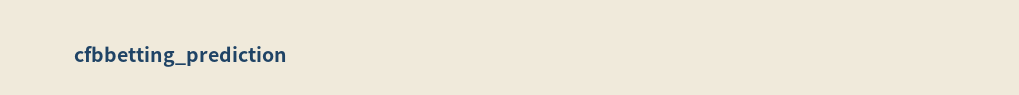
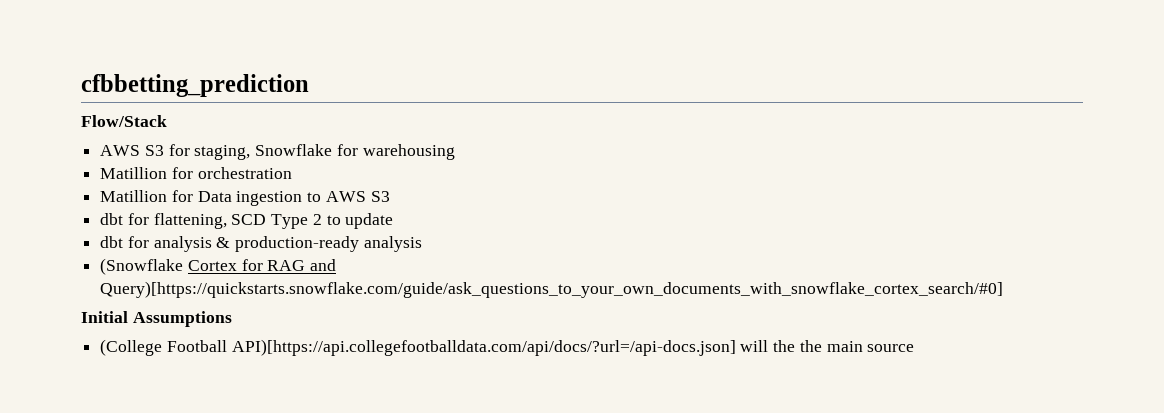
+ Flow/Stack
+ AWS S3 for staging, Snowflake for warehousing
+ Matillion for orchestration
+ Matillion for Data ingestion to AWS S3
+ dbt for flattening, SCD Type 2 to update
+ dbt for analysis & production-ready analysis
+ (Snowflake Cortex for RAG and Query)[https://quickstarts.snowflake.com/guide/ask_questions_to_your_own_documents_with_snowflake_cortex_search/#0]
+ Initial Assumptions
+ (College Football API)[https://api.collegefootballdata.com/api/docs/?url=/api-docs.json] will the the main source

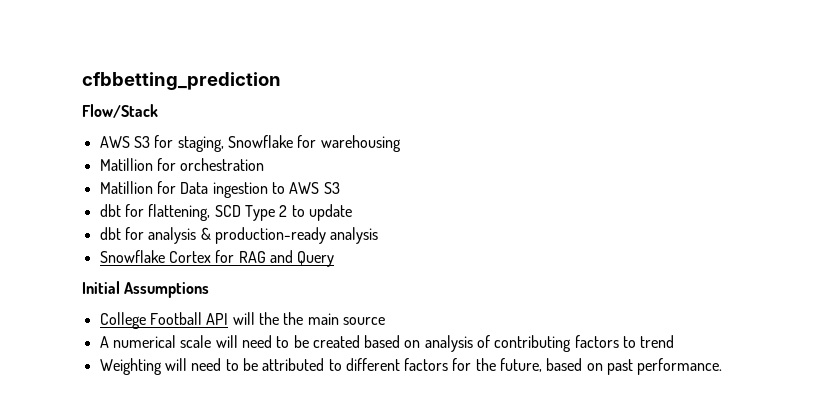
- (Snowflake Cortex for RAG and Query)[https://quickstarts.snowflake.com/guide/ask_questions_to_your_own_documents_with_snowflake_cortex_search/#0]
+ Snowflake Cortex for RAG and Query
- (College Football API)[https://api.collegefootballdata.com/api/docs/?url=/api-docs.json] will the the main source
+ College Football API will the the main source
+ A numerical scale will need to be created based on analysis of contributing factors to trend
+ Weighting will need to be attributed to different factors for the future, based on past performance.

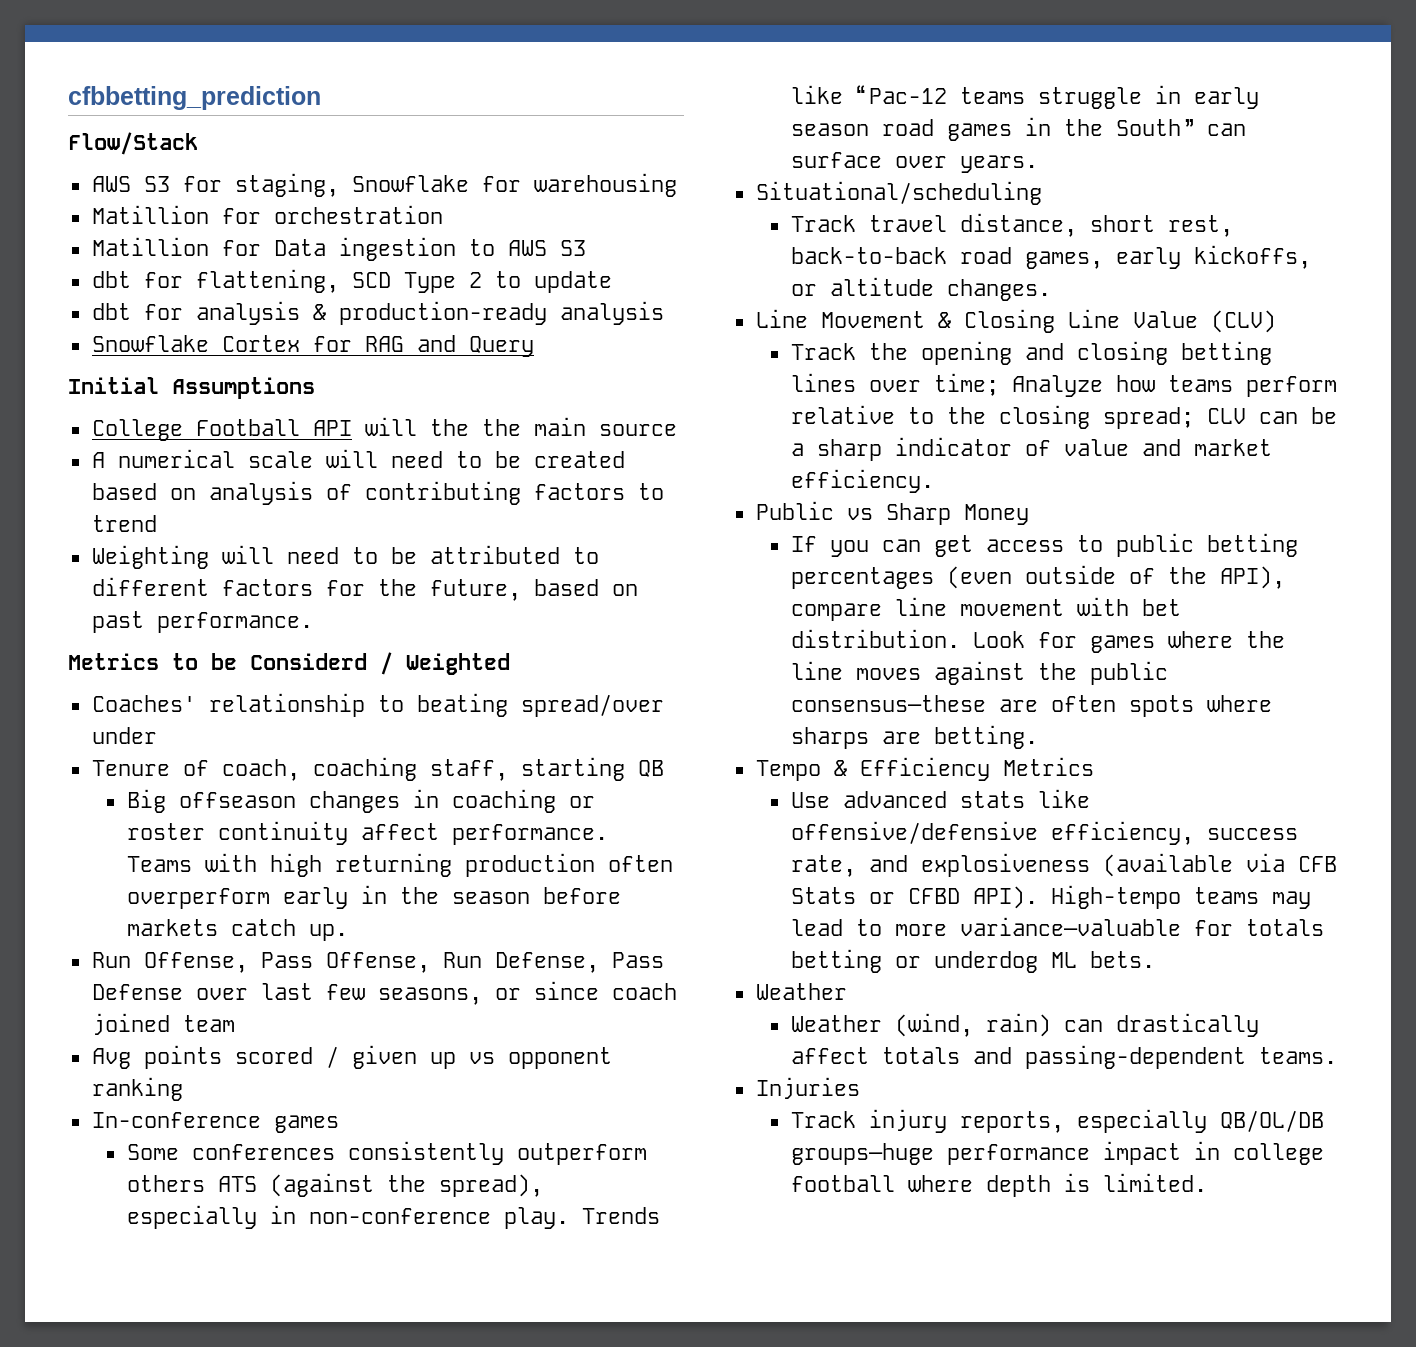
+ Metrics to be Considerd / Weighted
+ Coaches' relationship to beating spread/over under
+ Tenure of coach, coaching staff, starting QB
+ Big offseason changes in coaching or roster continuity affect performance. Teams with high returning production often overperform early in the season before markets catch up.
+ Run Offense, Pass Offense, Run Defense, Pass Defense over last few seasons, or since coach joined team
+ Avg points scored / given up vs opponent ranking
+ In-conference games
+ Some conferences consistently outperform others ATS (against the spread), especially in non-conference play. Trends like “Pac-12 teams struggle in early season road games in the South” can surface over years.
+ Situational/scheduling
+ Track travel distance, short rest, back-to-back road games, early kickoffs, or altitude changes.
+ Line Movement & Closing Line Value (CLV)
+ Track the opening and closing betting lines over time; Analyze how teams perform relative to the closing spread; CLV can be a sharp indicator of value and market efficiency.
+ Public vs Sharp Money
+ If you can get access to public betting percentages (even outside of the API), compare line movement with bet distribution. Look for games where the line moves against the public consensus—these are often spots where sharps are betting.
+ Tempo & Efficiency Metrics
+ Use advanced stats like offensive/defensive efficiency, success rate, and explosiveness (available via CFB Stats or CFBD API). High-tempo teams may lead to more variance—valuable for totals betting or underdog ML bets.
+ Weather
+ Weather (wind, rain) can drastically affect totals and passing-dependent teams.
+ Injuries
+ Track injury reports, especially QB/OL/DB groups—huge performance impact in college football where depth is limited.

